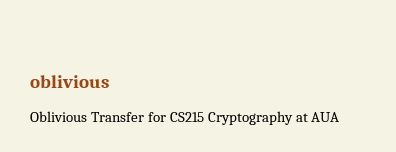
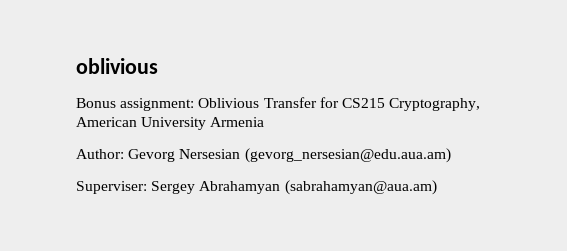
- Oblivious Transfer for CS215 Cryptography at AUA
+ Bonus assignment: Oblivious Transfer for CS215 Cryptography, American University Armenia
+ Author: Gevorg Nersesian (gevorg_nersesian@edu.aua.am)
+ Superviser: Sergey Abrahamyan (sabrahamyan@aua.am)

